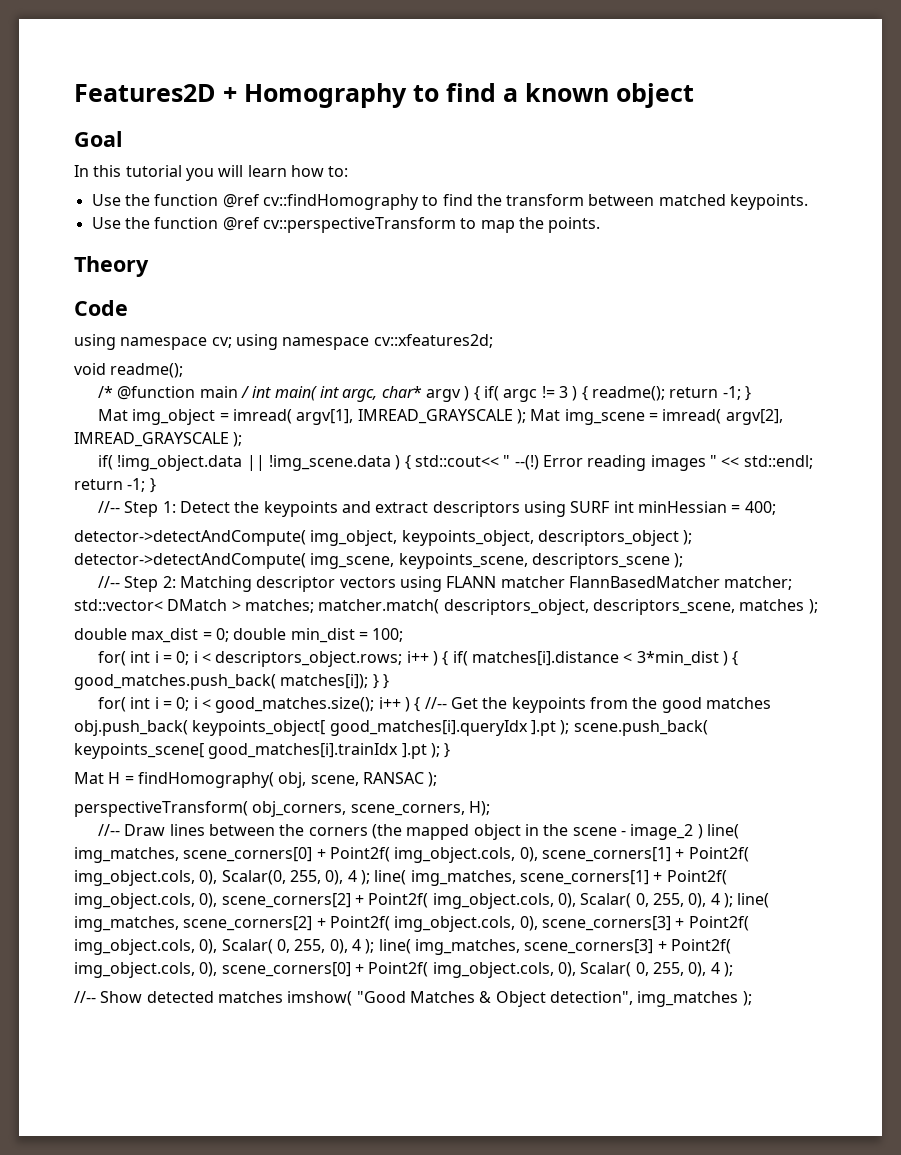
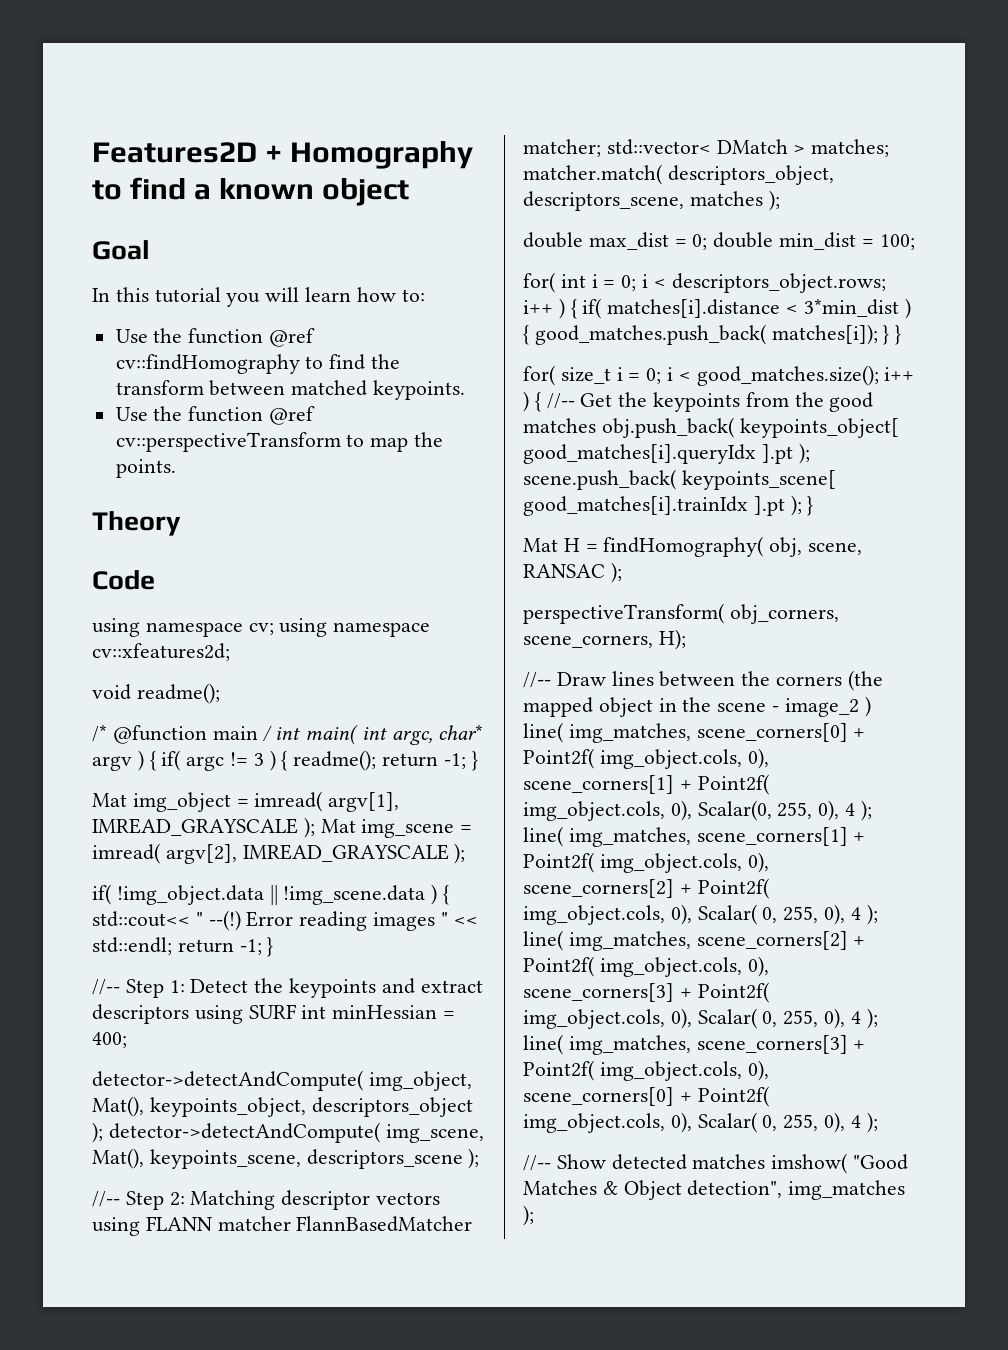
- detector->detectAndCompute( img_object, keypoints_object, descriptors_object ); detector->detectAndCompute( img_scene, keypoints_scene, descriptors_scene );
+ detector->detectAndCompute( img_object, Mat(), keypoints_object, descriptors_object ); detector->detectAndCompute( img_scene, Mat(), keypoints_scene, descriptors_scene );
- for( int i = 0; i < good_matches.size(); i++ ) { //-- Get the keypoints from the good matches obj.push_back( keypoints_object[ good_matches[i].queryIdx ].pt ); scene.push_back( keypoints_scene[ good_matches[i].trainIdx ].pt ); }
+ for( size_t i = 0; i < good_matches.size(); i++ ) { //-- Get the keypoints from the good matches obj.push_back( keypoints_object[ good_matches[i].queryIdx ].pt ); scene.push_back( keypoints_scene[ good_matches[i].trainIdx ].pt ); }

